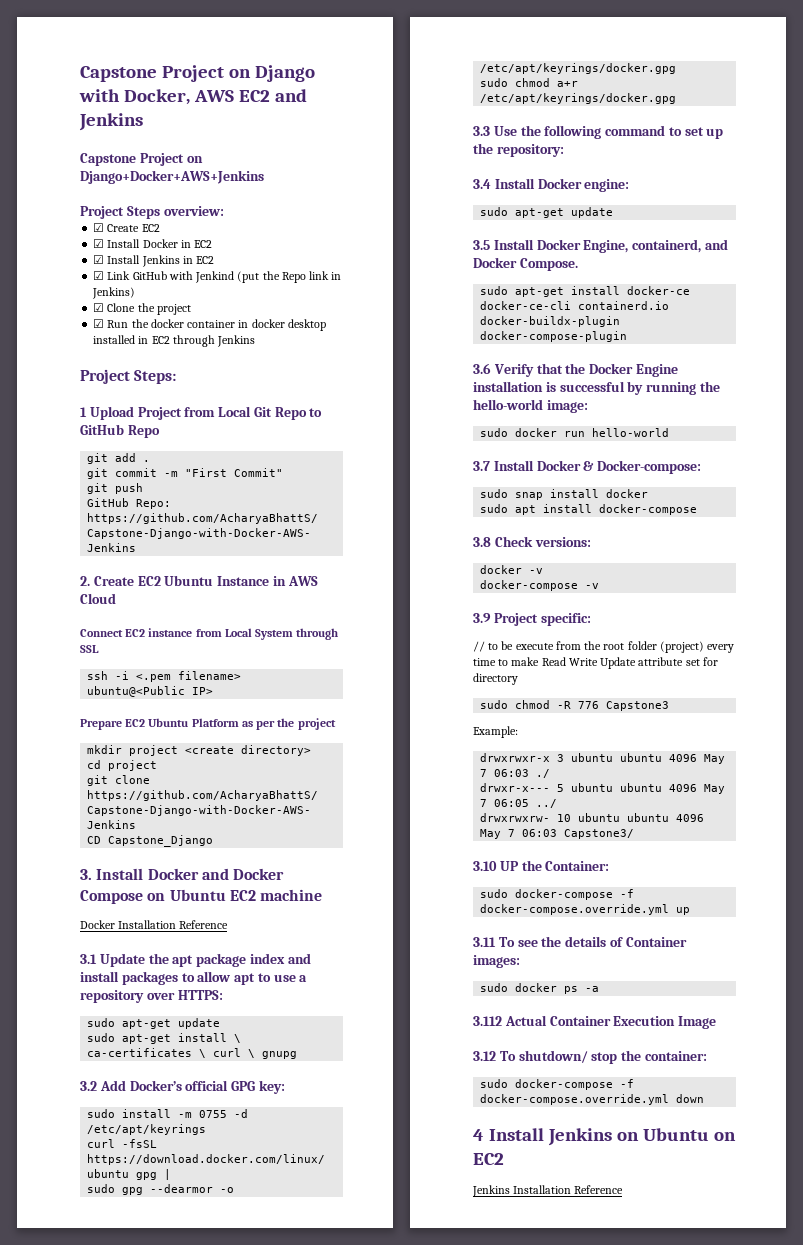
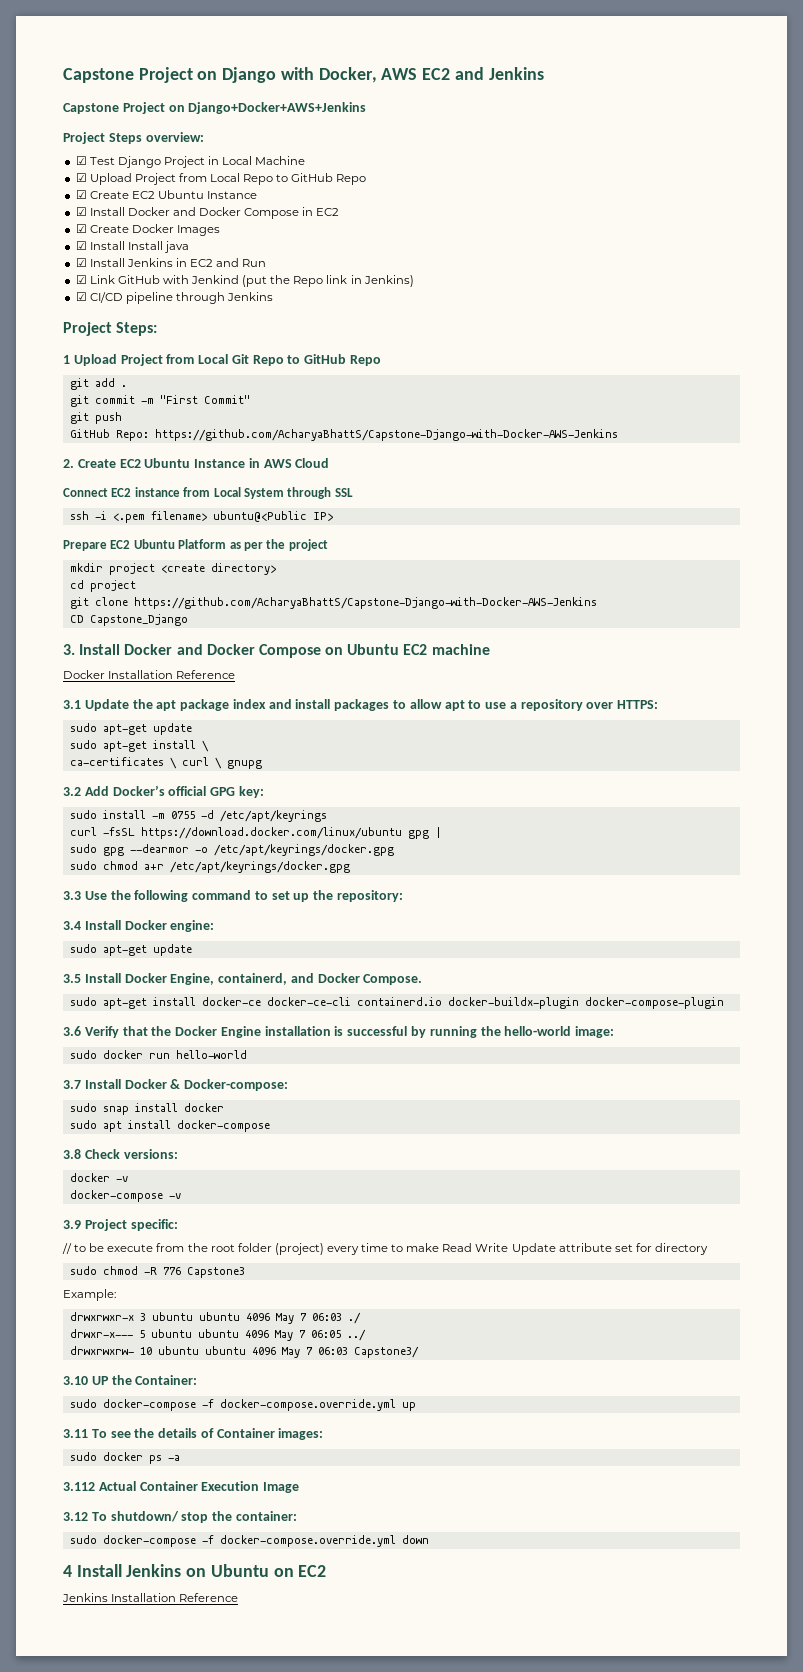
+ ☑ Test Django Project in Local Machine
+ ☑ Upload Project from Local Repo to GitHub Repo
- ☑ Create EC2
+ ☑ Create EC2 Ubuntu Instance
- ☑ Install Docker in EC2
+ ☑ Install Docker and Docker Compose in EC2
+ ☑ Create Docker Images
+ ☑ Install Install java
- ☑ Install Jenkins in EC2
+ ☑ Install Jenkins in EC2 and Run
- ☑ Clone the project
- ☑ Run the docker container in docker desktop installed in EC2 through Jenkins
+ ☑ CI/CD pipeline through Jenkins

